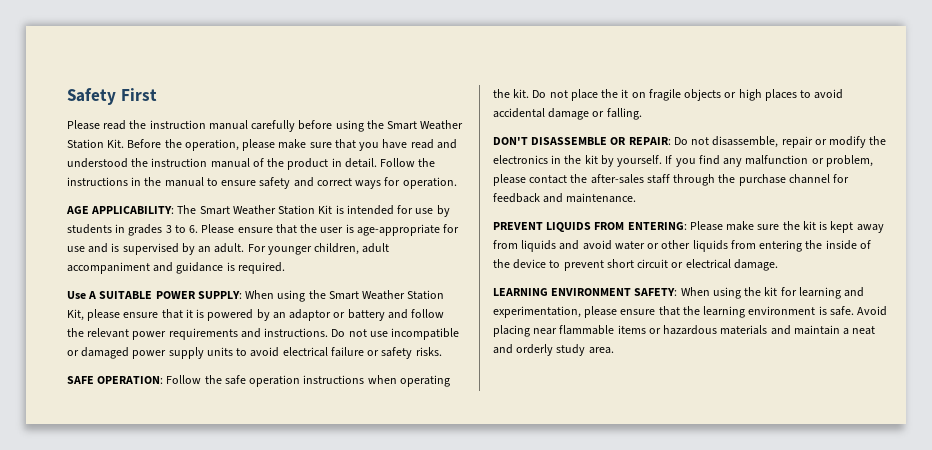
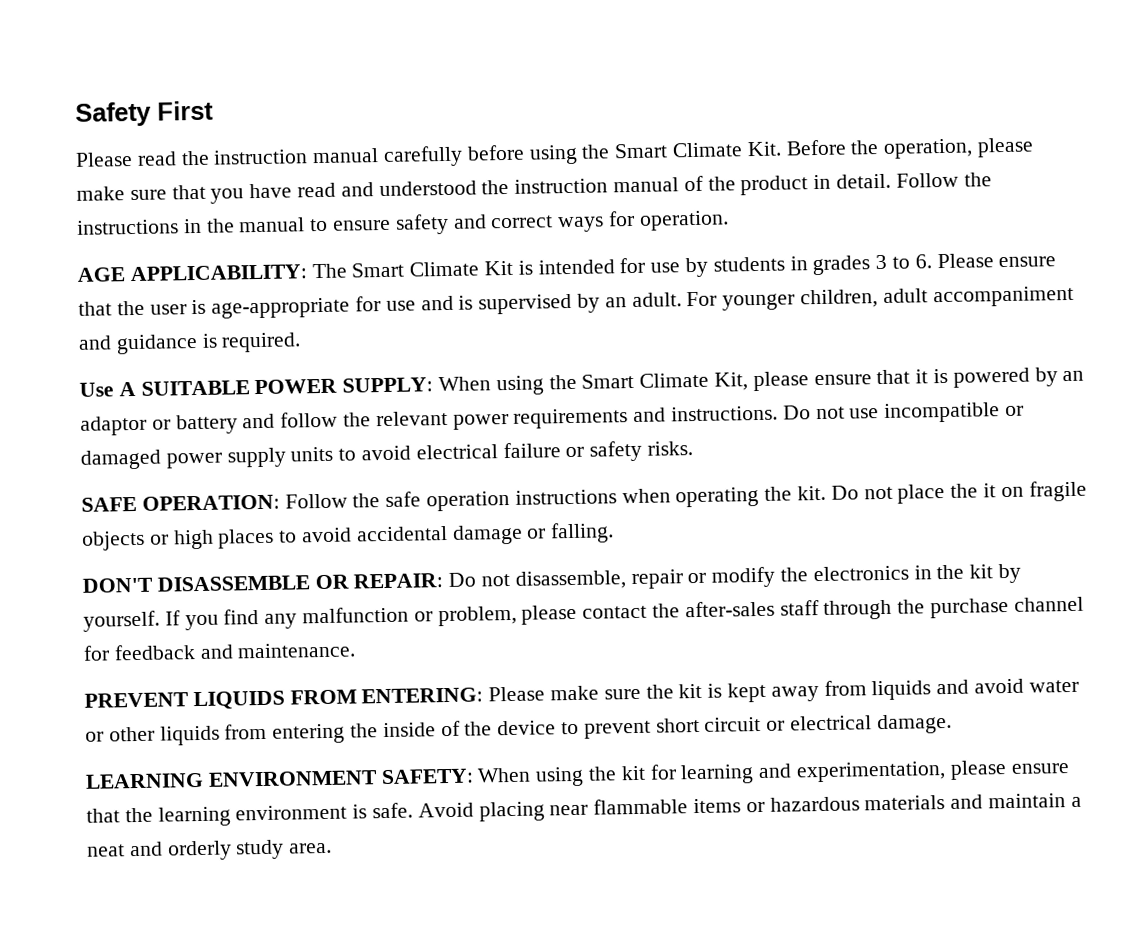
- Please read the instruction manual carefully before using the Smart Weather Station Kit. Before the operation, please make sure that you have read and understood the instruction manual of the product in detail.
+ Please read the instruction manual carefully before using the Smart Climate Kit. Before the operation, please make sure that you have read and understood the instruction manual of the product in detail.
- AGE APPLICABILITY: The Smart Weather Station Kit is intended for use by students in grades 3 to 6. Please ensure that the user is age-appropriate for use and is supervised by an adult.
+ AGE APPLICABILITY: The Smart Climate Kit is intended for use by students in grades 3 to 6. Please ensure that the user is age-appropriate for use and is supervised by an adult.
- Use A SUITABLE POWER SUPPLY: When using the Smart Weather Station Kit, please ensure that it is powered by an adaptor or battery and follow the relevant power requirements and instructions.
+ Use A SUITABLE POWER SUPPLY: When using the Smart Climate Kit, please ensure that it is powered by an adaptor or battery and follow the relevant power requirements and instructions.

